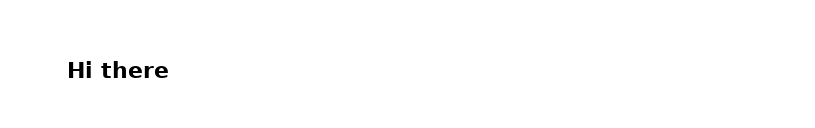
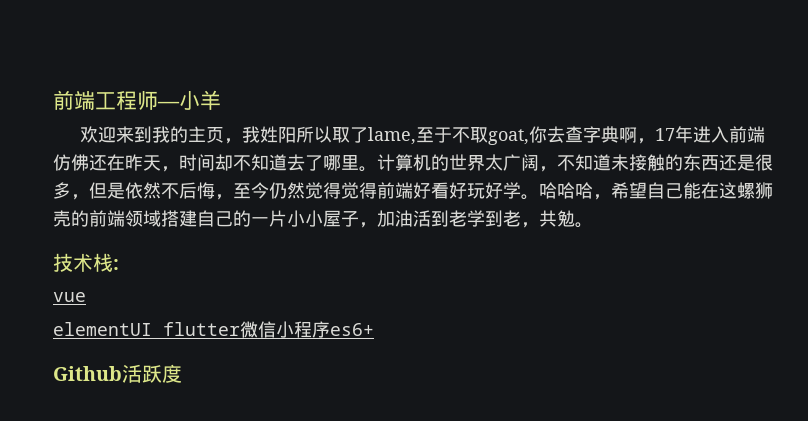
- Hi there
+ 前端工程师—小羊
+ 欢迎来到我的主页，我姓阳所以取了lame,至于不取goat,你去查字典啊，17年进入前端仿佛还在昨天，时间却不知道去了哪里。计算机的世界太广阔，不知道未接触的东西还是很多，但是依然不后悔，至今仍然觉得觉得前端好看好玩好学。哈哈哈，希望自己能在这螺狮壳的前端领域搭建自己的一片小小屋子，加油活到老学到老，共勉。
+ 技术栈:
+ vue
+ elementUI flutter微信小程序es6+
+ Github活跃度

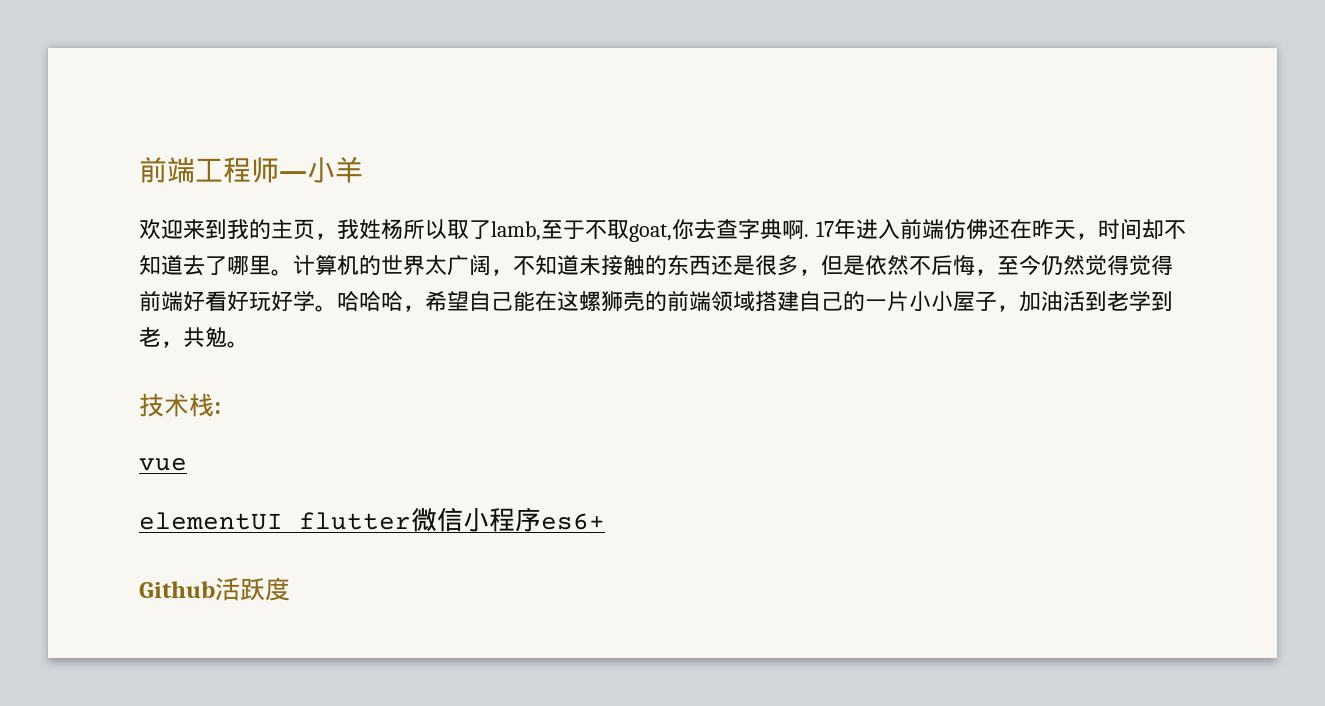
- 欢迎来到我的主页，我姓阳所以取了lame,至于不取goat,你去查字典啊，17年进入前端仿佛还在昨天，时间却不知道去了哪里。
+ 欢迎来到我的主页，我姓杨所以取了lamb,至于不取goat,你去查字典啊. 17年进入前端仿佛还在昨天，时间却不知道去了哪里。

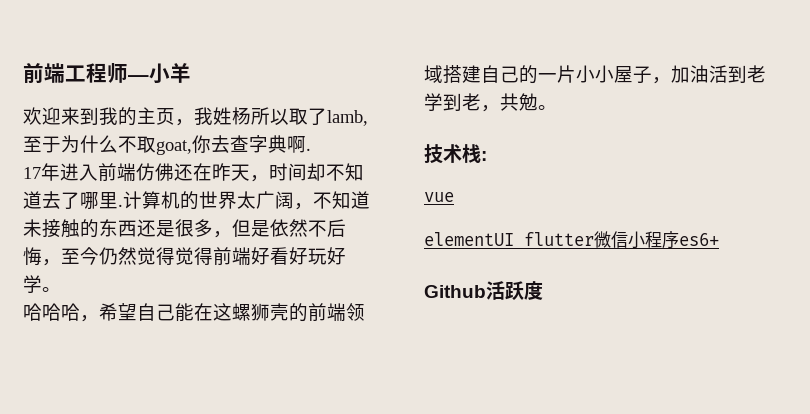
- 欢迎来到我的主页，我姓杨所以取了lamb,至于不取goat,你去查字典啊. 17年进入前端仿佛还在昨天，时间却不知道去了哪里。
+ 欢迎来到我的主页，我姓杨所以取了lamb,至于为什么不取goat,你去查字典啊.
+ 17年进入前端仿佛还在昨天，时间却不知道去了哪里.
- 计算机的世界太广阔，不知道未接触的东西还是很多，但是依然不后悔，至今仍然觉得觉得前端好看好玩好学。哈哈哈，希望自己能在这螺狮壳的前端领域搭建自己的一片小小屋子，加油活到老学到老，共勉。
+ 计算机的世界太广阔，不知道未接触的东西还是很多，但是依然不后悔，至今仍然觉得觉得前端好看好玩好学。
+ 哈哈哈，希望自己能在这螺狮壳的前端领域搭建自己的一片小小屋子，加油活到老学到老，共勉。

